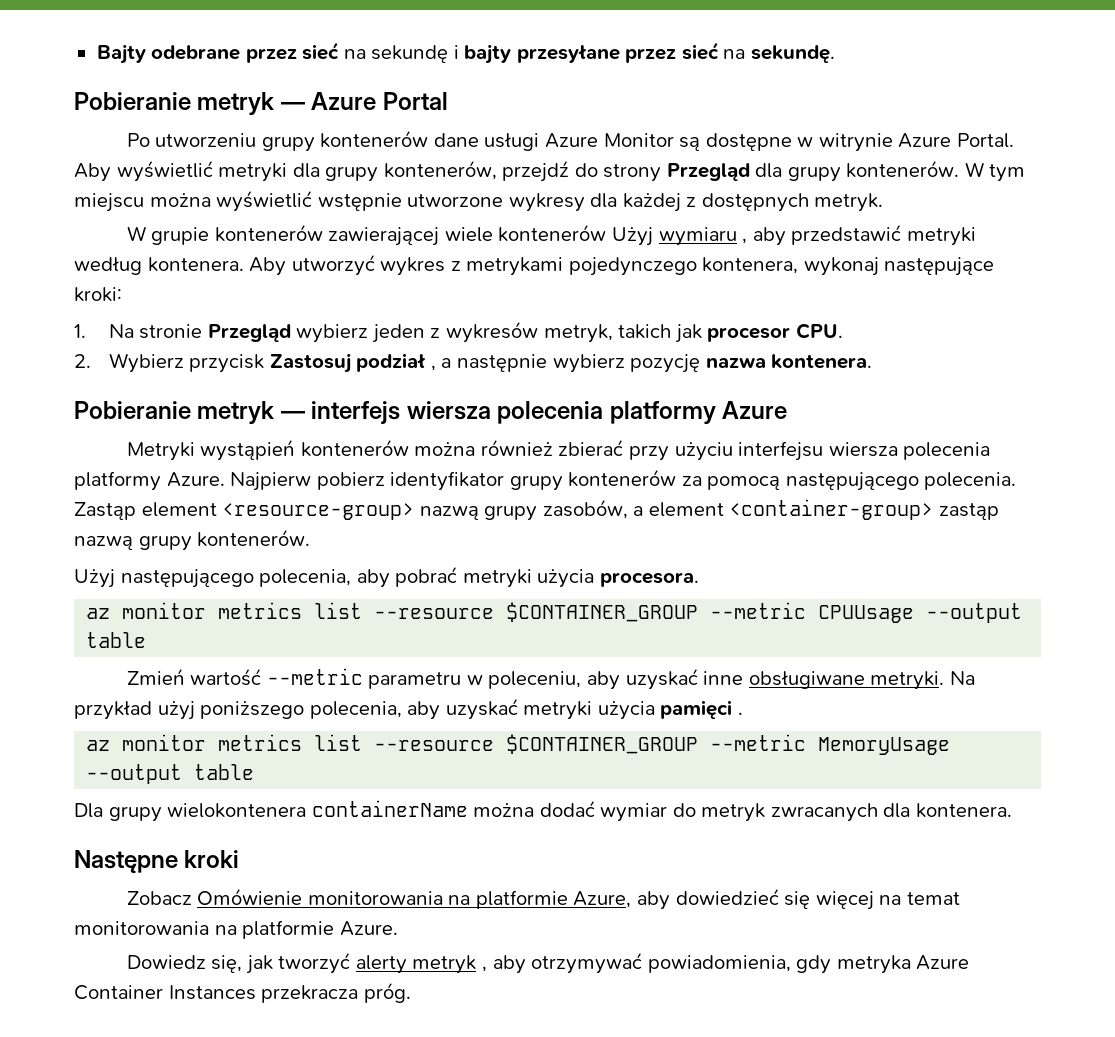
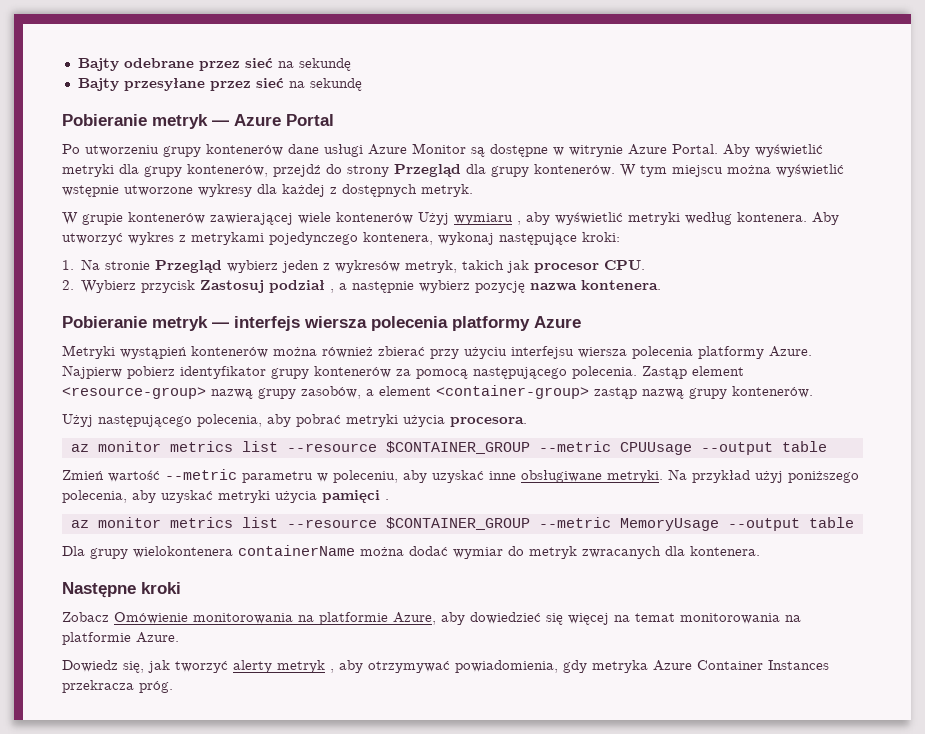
- Bajty odebrane przez sieć na sekundę i bajty przesyłane przez sieć na sekundę.
+ Bajty odebrane przez sieć na sekundę
+ Bajty przesyłane przez sieć na sekundę
- W grupie kontenerów zawierającej wiele kontenerów Użyj wymiaru , aby przedstawić metryki według kontenera.
+ W grupie kontenerów zawierającej wiele kontenerów Użyj wymiaru , aby wyświetlić metryki według kontenera.

